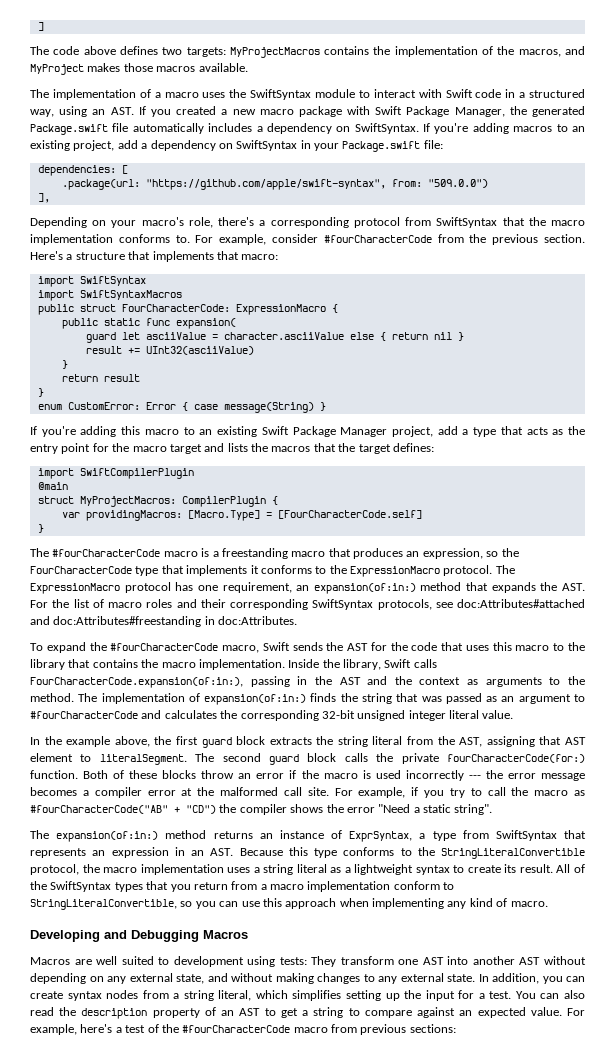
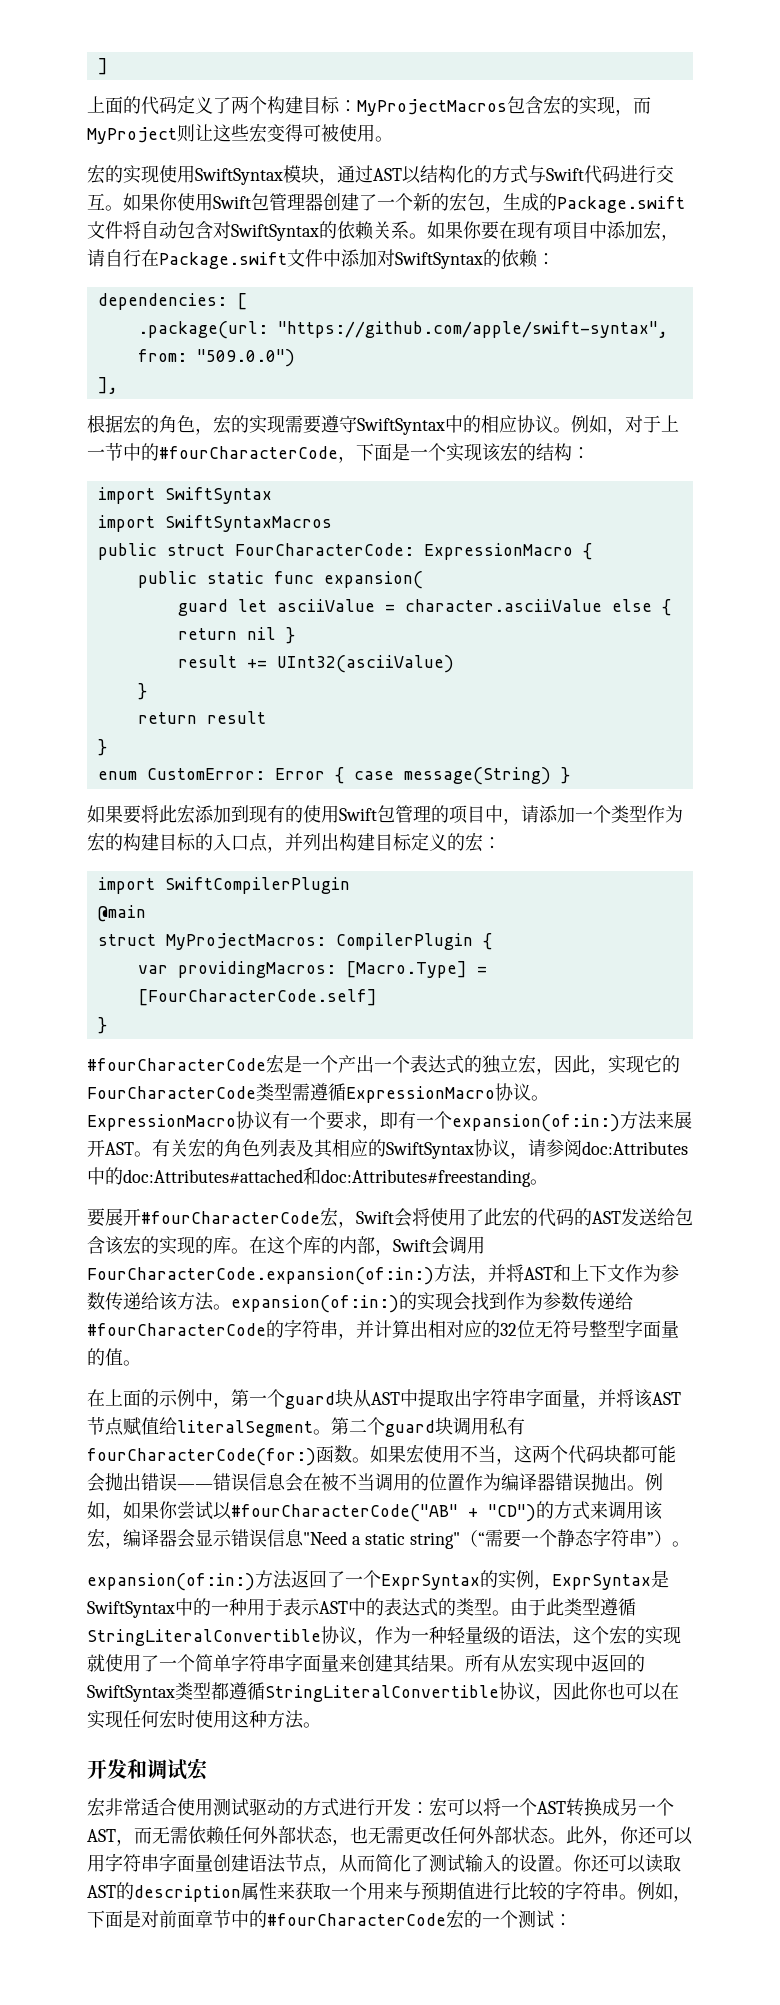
- The code above defines two targets: MyProjectMacros contains the implementation of the macros, and MyProject makes those macros available.
- The implementation of a macro uses the SwiftSyntax module to interact with Swift code in a structured way, using an AST. If you created a new macro package with Swift Package Manager, the generated Package.swift file automatically includes a dependency on SwiftSyntax. If you're adding macros to an existing project, add a dependency on SwiftSyntax in your Package.swift file:
+ 上面的代码定义了两个构建目标：MyProjectMacros包含宏的实现，而MyProject则让这些宏变得可被使用。
+ 宏的实现使用SwiftSyntax模块，通过AST以结构化的方式与Swift代码进行交互。如果你使用Swift包管理器创建了一个新的宏包，生成的Package.swift文件将自动包含对SwiftSyntax的依赖关系。如果你要在现有项目中添加宏，请自行在Package.swift文件中添加对SwiftSyntax的依赖：
- Depending on your macro's role, there's a corresponding protocol from SwiftSyntax that the macro implementation conforms to. For example, consider #fourCharacterCode from the previous section. Here's a structure that implements that macro:
+ 根据宏的角色，宏的实现需要遵守SwiftSyntax中的相应协议。例如，对于上一节中的#fourCharacterCode，下面是一个实现该宏的结构：
- If you're adding this macro to an existing Swift Package Manager project, add a type that acts as the entry point for the macro target and lists the macros that the target defines:
+ 如果要将此宏添加到现有的使用Swift包管理的项目中，请添加一个类型作为宏的构建目标的入口点，并列出构建目标定义的宏：
- The #fourCharacterCode macro is a freestanding macro that produces an expression, so the FourCharacterCode type that implements it conforms to the ExpressionMacro protocol. The ExpressionMacro protocol has one requirement, an expansion(of:in:) method that expands the AST. For the list of macro roles and their corresponding SwiftSyntax protocols, see doc:Attributes#attached and doc:Attributes#freestanding in doc:Attributes.
- To expand the #fourCharacterCode macro, Swift sends the AST for the code that uses this macro to the library that contains the macro implementation. Inside the library, Swift calls FourCharacterCode.expansion(of:in:), passing in the AST and the context as arguments to the method. The implementation of expansion(of:in:) finds the string that was passed as an argument to #fourCharacterCode and calculates the corresponding 32-bit unsigned integer literal value.
- In the example above, the first guard block extracts the string literal from the AST, assigning that AST element to literalSegment. The second guard block calls the private fourCharacterCode(for:) function. Both of these blocks throw an error if the macro is used incorrectly --- the error message becomes a compiler error at the malformed call site. For example, if you try to call the macro as #fourCharacterCode("AB" + "CD") the compiler shows the error "Need a static string".
- The expansion(of:in:) method returns an instance of ExprSyntax, a type from SwiftSyntax that represents an expression in an AST. Because this type conforms to the StringLiteralConvertible protocol, the macro implementation uses a string literal as a lightweight syntax to create its result. All of the SwiftSyntax types that you return from a macro implementation conform to StringLiteralConvertible, so you can use this approach when implementing any kind of macro.
- Developing and Debugging Macros
- Macros are well suited to development using tests: They transform one AST into another AST without depending on any external state, and without making changes to any external state. In addition, you can create syntax nodes from a string literal, which simplifies setting up the input for a test. You can also read the description property of an AST to get a string to compare against an expected value. For example, here's a test of the #fourCharacterCode macro from previous sections:
+ #fourCharacterCode宏是一个产出一个表达式的独立宏，因此，实现它的FourCharacterCode类型需遵循ExpressionMacro协议。ExpressionMacro协议有一个要求，即有一个expansion(of:in:)方法来展开AST。有关宏的角色列表及其相应的SwiftSyntax协议，请参阅doc:Attributes中的doc:Attributes#attached和doc:Attributes#freestanding。
+ 要展开#fourCharacterCode宏，Swift会将使用了此宏的代码的AST发送给包含该宏的实现的库。在这个库的内部，Swift会调用FourCharacterCode.expansion(of:in:)方法，并将AST和上下文作为参数传递给该方法。expansion(of:in:)的实现会找到作为参数传递给#fourCharacterCode的字符串，并计算出相对应的32位无符号整型字面量的值。
+ 在上面的示例中，第一个guard块从AST中提取出字符串字面量，并将该AST节点赋值给literalSegment。第二个guard块调用私有fourCharacterCode(for:)函数。如果宏使用不当，这两个代码块都可能会抛出错误——错误信息会在被不当调用的位置作为编译器错误抛出。例如，如果你尝试以#fourCharacterCode("AB" + "CD")的方式来调用该宏，编译器会显示错误信息"Need a static string"（“需要一个静态字符串”）。
+ expansion(of:in:)方法返回了一个ExprSyntax的实例，ExprSyntax是SwiftSyntax中的一种用于表示AST中的表达式的类型。由于此类型遵循StringLiteralConvertible协议，作为一种轻量级的语法，这个宏的实现就使用了一个简单字符串字面量来创建其结果。所有从宏实现中返回的SwiftSyntax类型都遵循StringLiteralConvertible协议，因此你也可以在实现任何宏时使用这种方法。
+ 开发和调试宏
+ 宏非常适合使用测试驱动的方式进行开发：宏可以将一个AST转换成另一个AST，而无需依赖任何外部状态，也无需更改任何外部状态。此外，你还可以用字符串字面量创建语法节点，从而简化了测试输入的设置。你还可以读取AST的description属性来获取一个用来与预期值进行比较的字符串。例如，下面是对前面章节中的#fourCharacterCode宏的一个测试：

